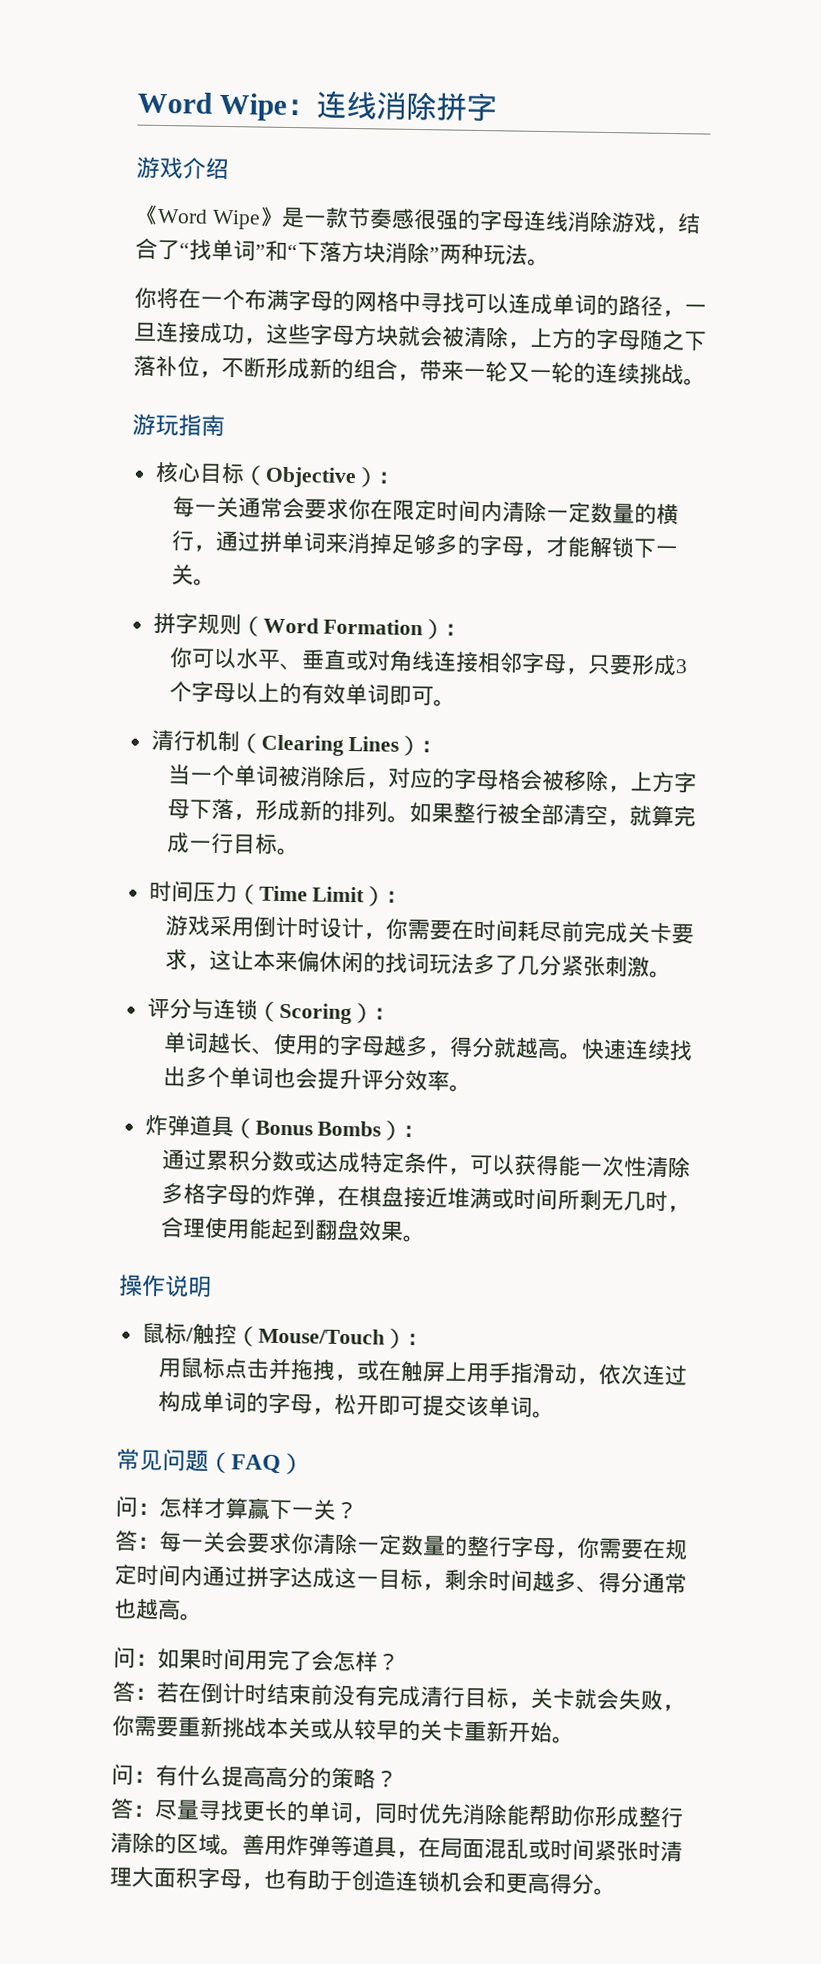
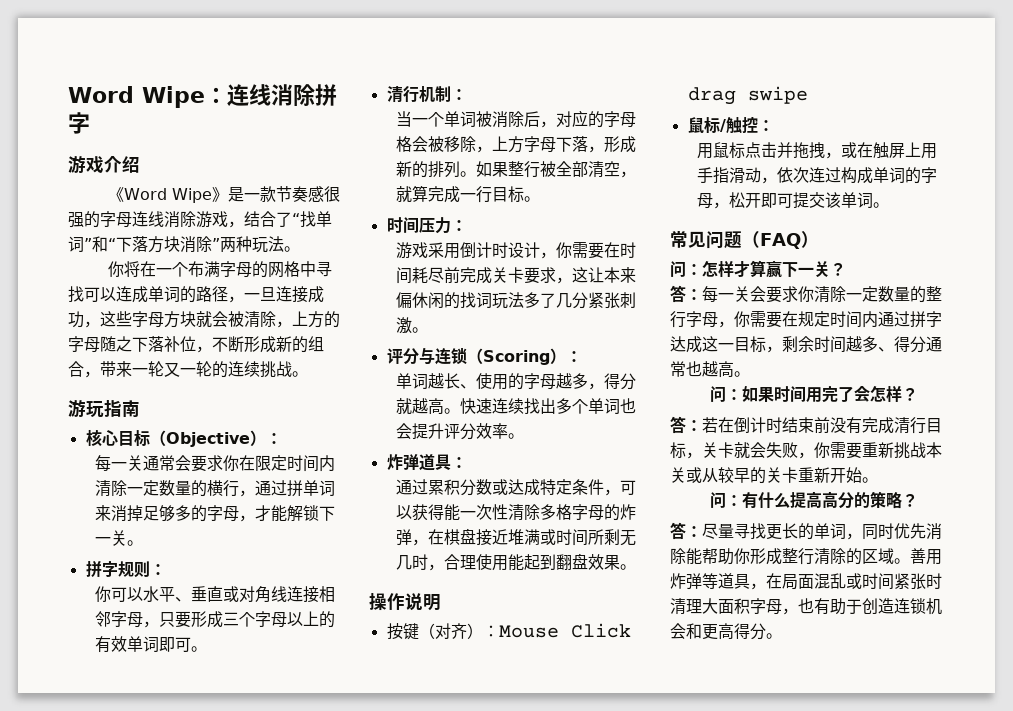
- 拼字规则（Word Formation）：
+ 拼字规则：
- 你可以水平、垂直或对角线连接相邻字母，只要形成3个字母以上的有效单词即可。
+ 你可以水平、垂直或对角线连接相邻字母，只要形成三个字母以上的有效单词即可。
- 清行机制（Clearing Lines）：
+ 清行机制：
- 时间压力（Time Limit）：
+ 时间压力：
- 炸弹道具（Bonus Bombs）：
+ 炸弹道具：
+ 按键（对齐）：Mouse Click drag swipe
- 鼠标/触控（Mouse/Touch）：
+ 鼠标/触控：

